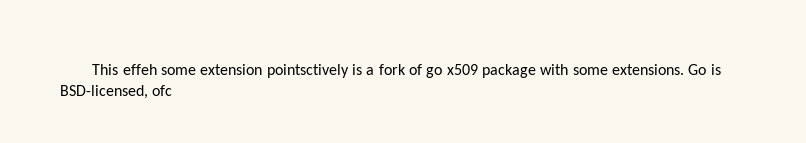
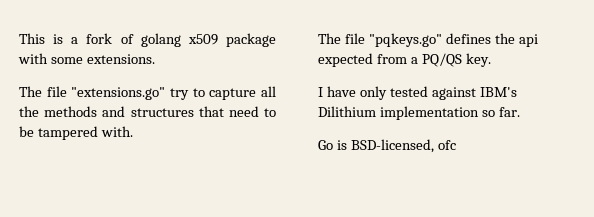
- This effeh some extension pointsctively is a fork of go x509 package with some extensions. Go is BSD-licensed, ofc
+ This is a fork of golang x509 package with some extensions.
+ The file "extensions.go" try to capture all the methods and structures that need to be tampered with.
+ The file "pqkeys.go" defines the api expected from a PQ/QS key.
+ I have only tested against IBM's Dilithium implementation so far.
+ Go is BSD-licensed, ofc

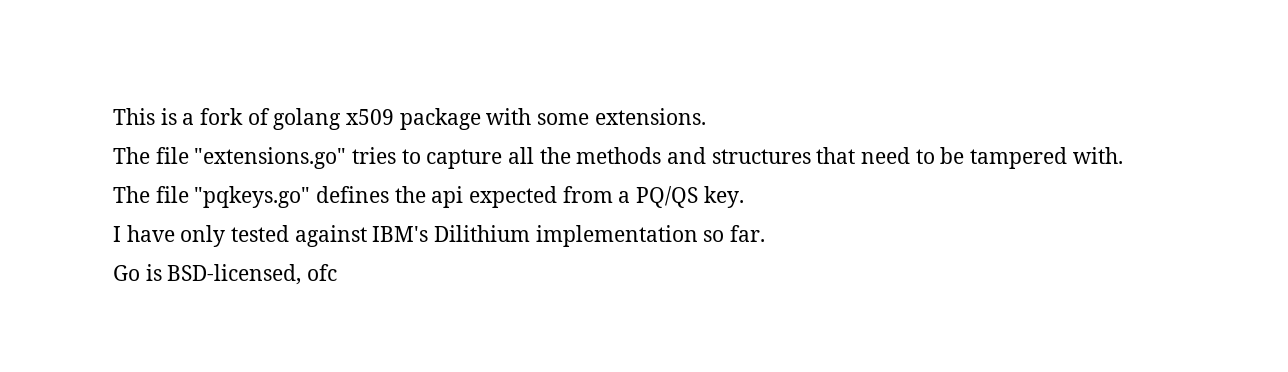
- The file "extensions.go" try to capture all the methods and structures that need to be tampered with.
+ The file "extensions.go" tries to capture all the methods and structures that need to be tampered with.

